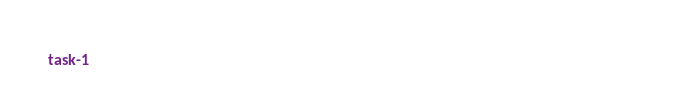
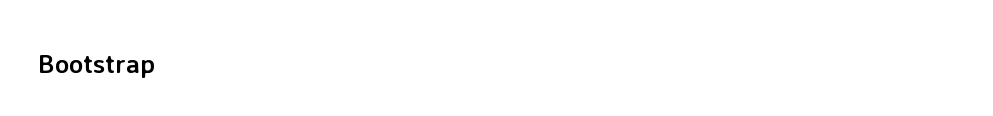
- task-1
+ Bootstrap

